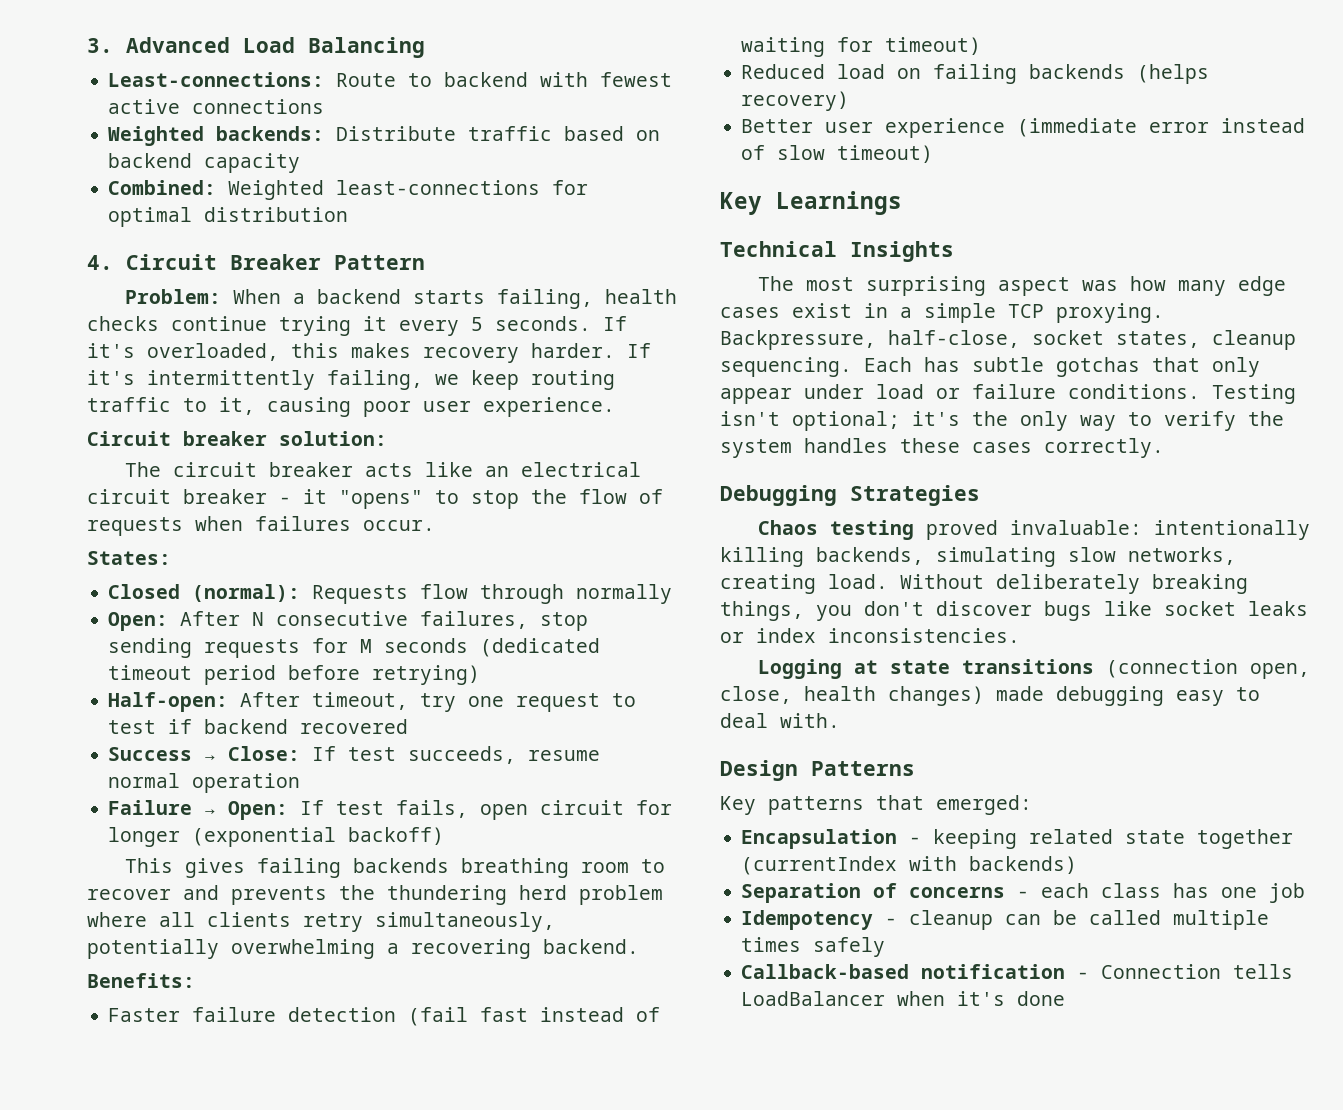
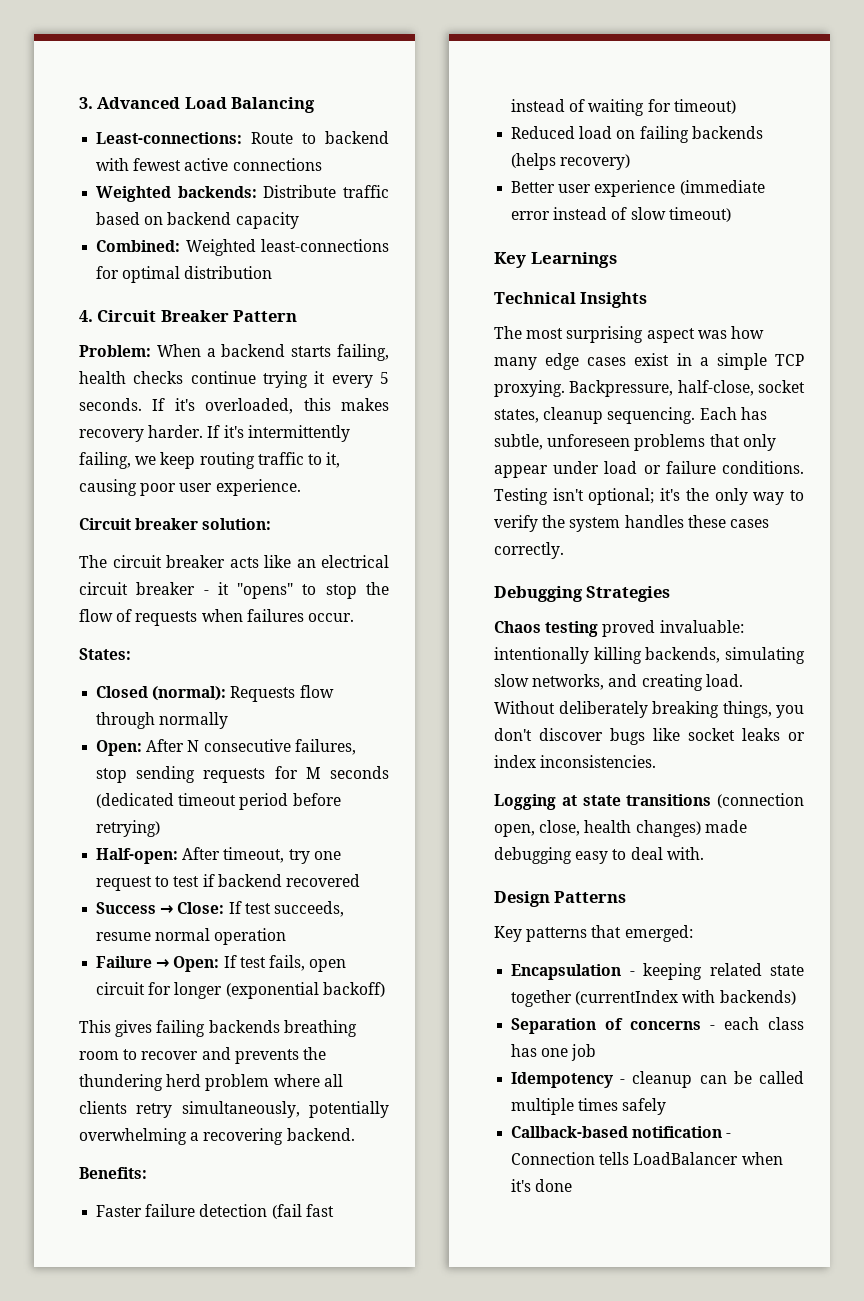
- Each has subtle gotchas that only appear under load or failure conditions.
+ Each has subtle, unforeseen problems that only appear under load or failure conditions.
- Chaos testing proved invaluable: intentionally killing backends, simulating slow networks, creating load.
+ Chaos testing proved invaluable: intentionally killing backends, simulating slow networks, and creating load.

